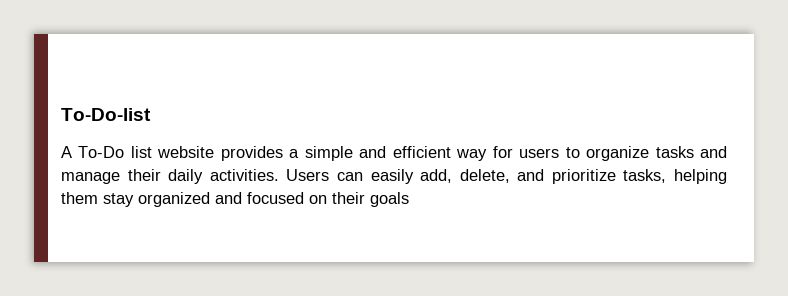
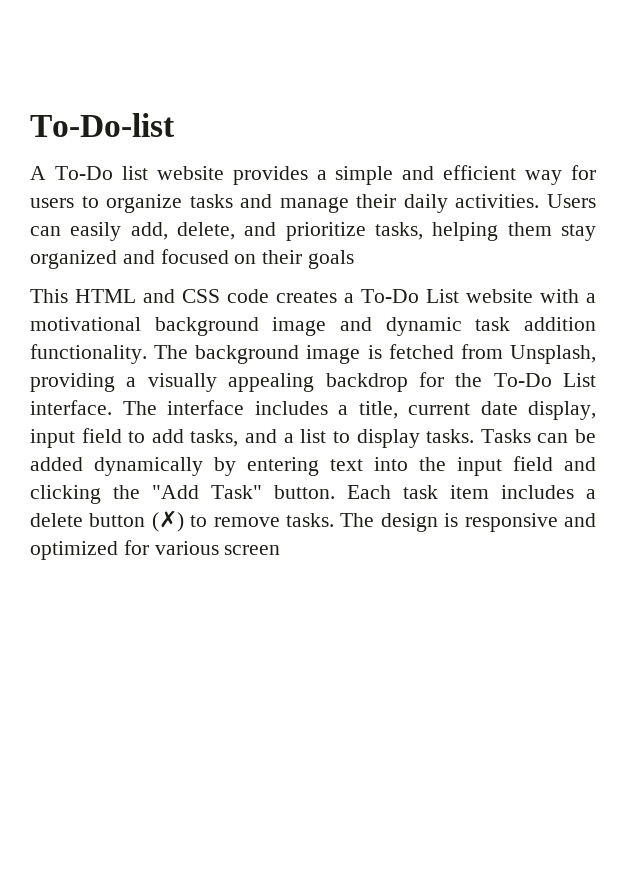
+ This HTML and CSS code creates a To-Do List website with a motivational background image and dynamic task addition functionality. The background image is fetched from Unsplash, providing a visually appealing backdrop for the To-Do List interface. The interface includes a title, current date display, input field to add tasks, and a list to display tasks. Tasks can be added dynamically by entering text into the input field and clicking the "Add Task" button. Each task item includes a delete button (✗) to remove tasks. The design is responsive and optimized for various screen

